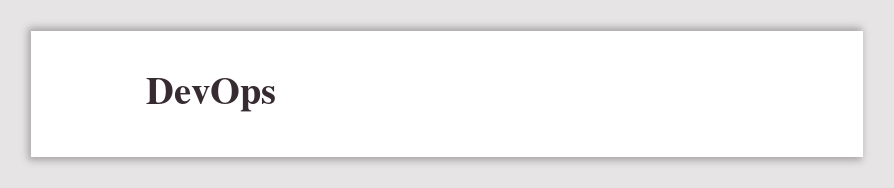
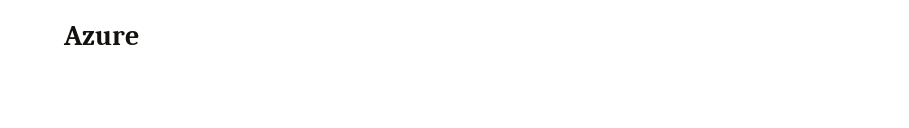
- DevOps
+ Azure

